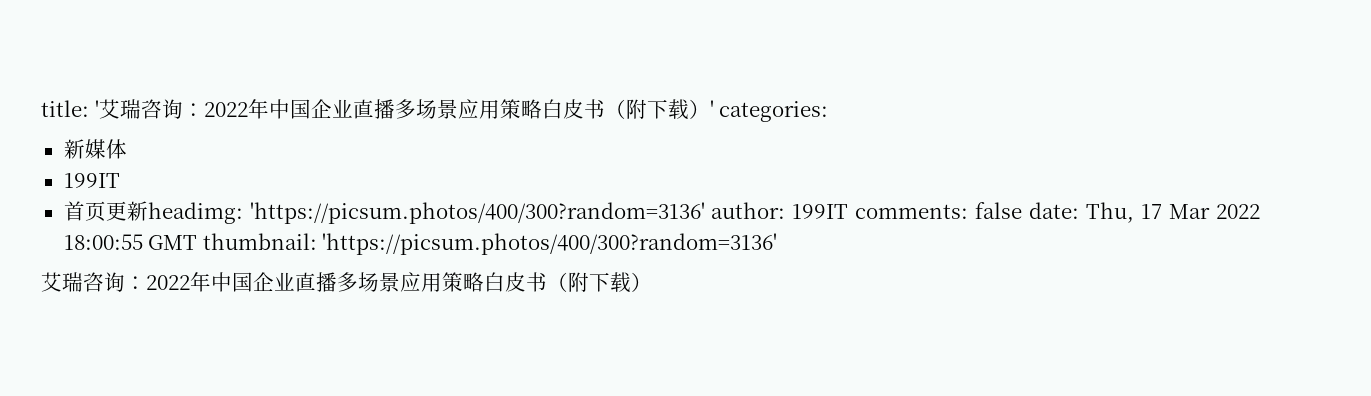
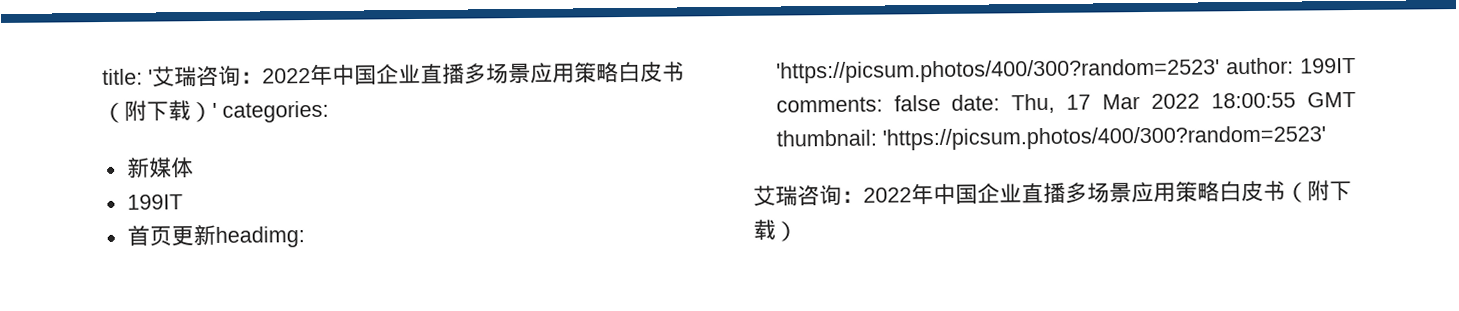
- 首页更新headimg: 'https://picsum.photos/400/300?random=3136' author: 199IT comments: false date: Thu, 17 Mar 2022 18:00:55 GMT thumbnail: 'https://picsum.photos/400/300?random=3136'
+ 首页更新headimg: 'https://picsum.photos/400/300?random=2523' author: 199IT comments: false date: Thu, 17 Mar 2022 18:00:55 GMT thumbnail: 'https://picsum.photos/400/300?random=2523'

